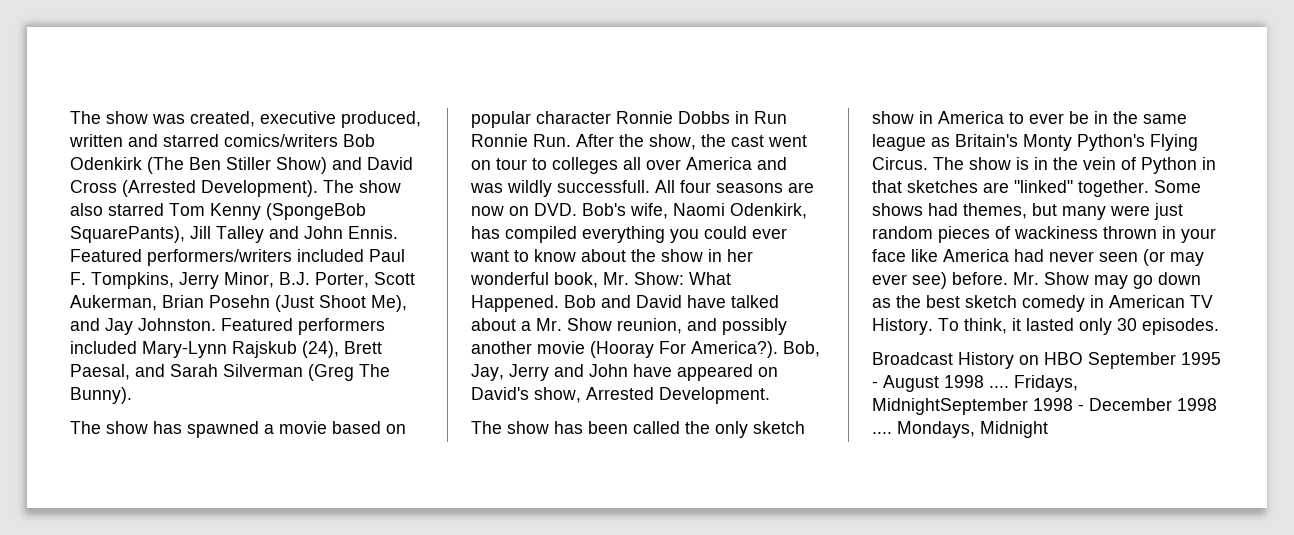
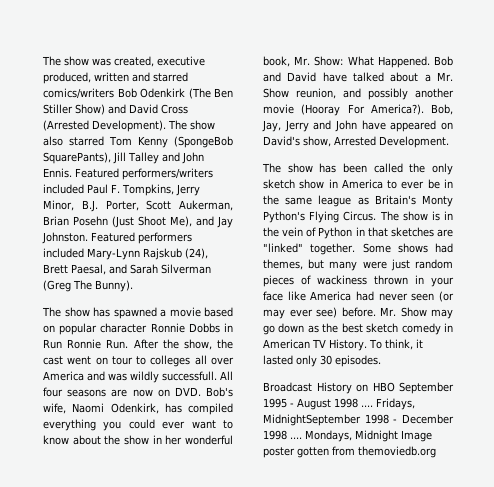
- Mondays, Midnight
+ Mondays, Midnight Image poster gotten from themoviedb.org

